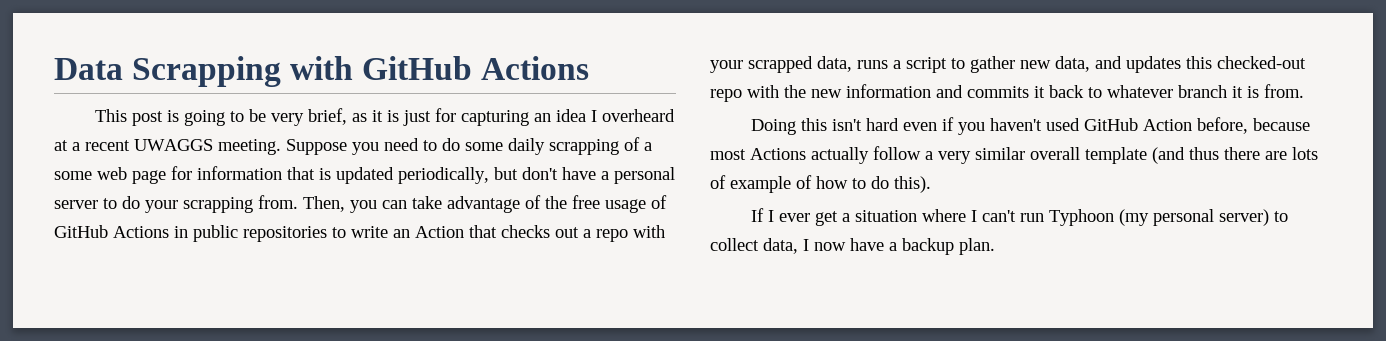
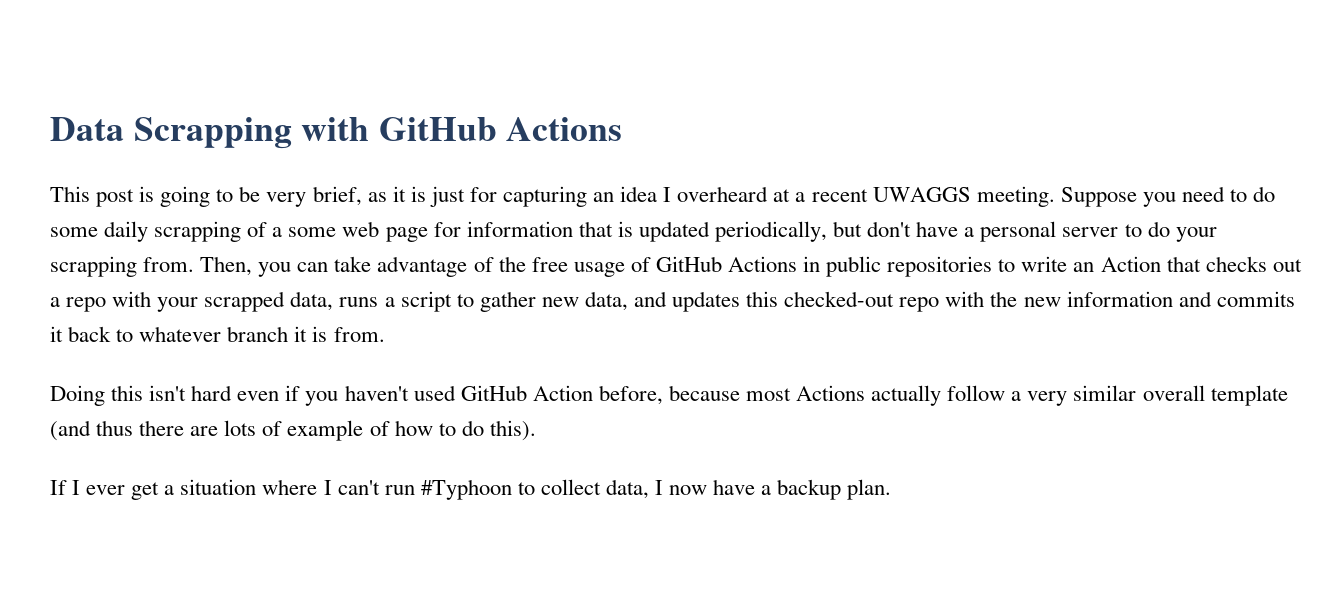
- If I ever get a situation where I can't run Typhoon (my personal server) to collect data, I now have a backup plan.
+ If I ever get a situation where I can't run #Typhoon to collect data, I now have a backup plan.

